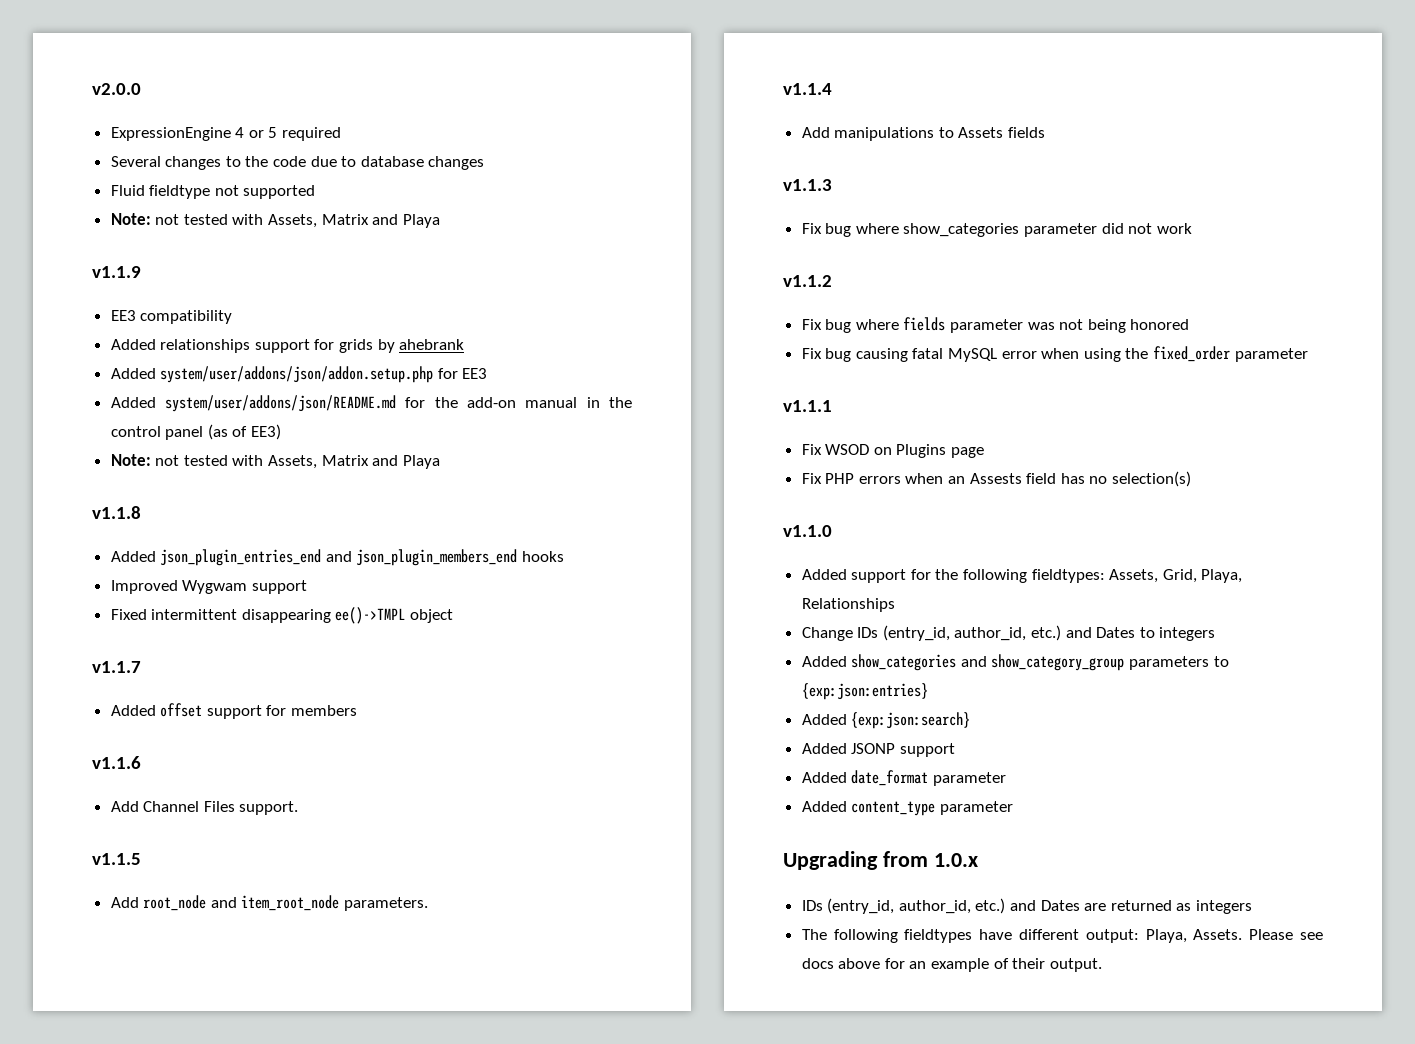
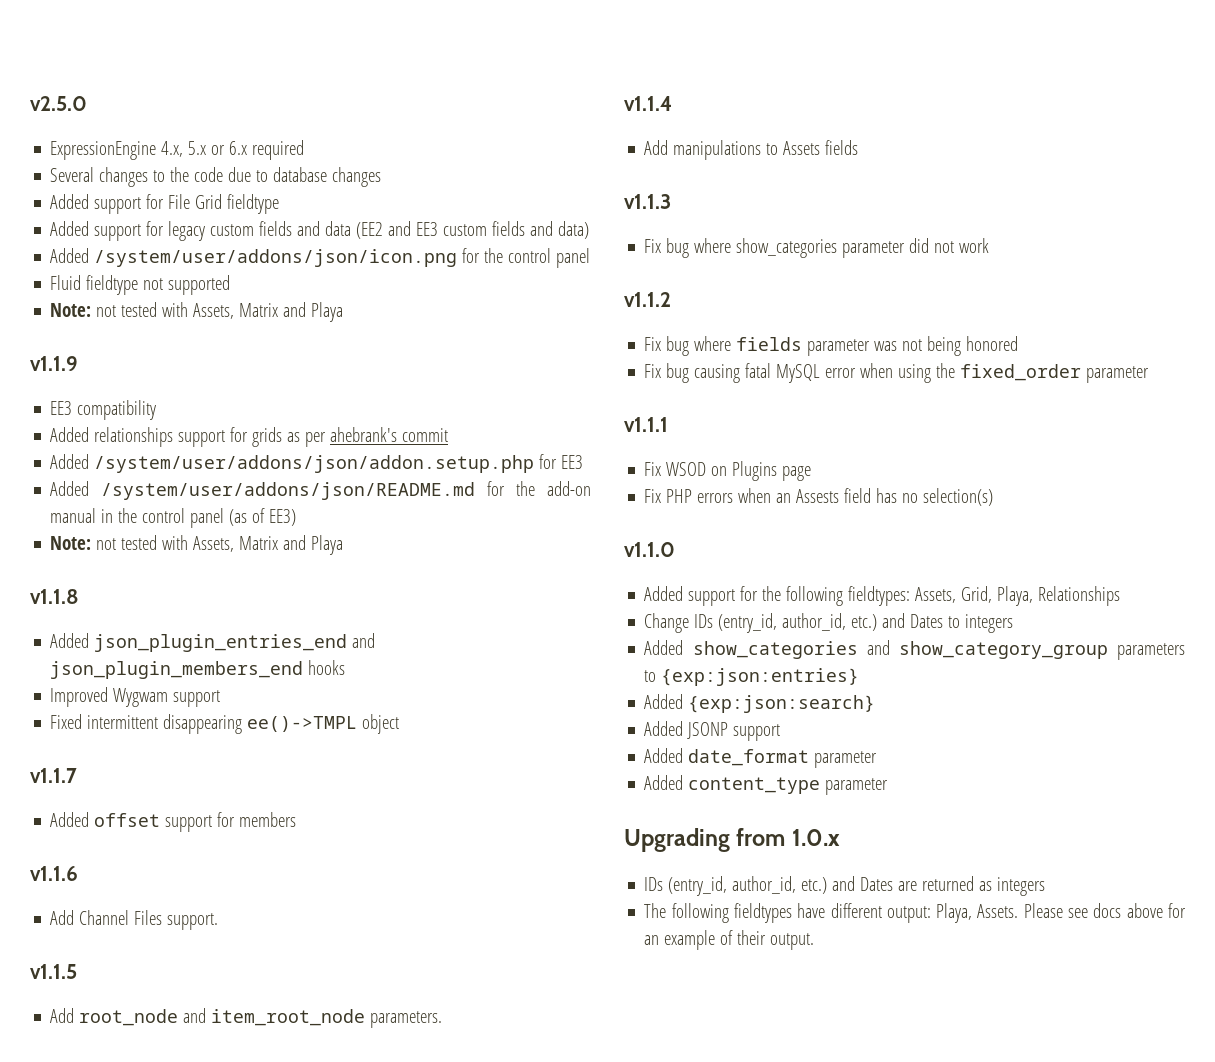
- v2.0.0
+ v2.5.0
- ExpressionEngine 4 or 5 required
+ ExpressionEngine 4.x, 5.x or 6.x required
+ Added support for File Grid fieldtype
+ Added support for legacy custom fields and data (EE2 and EE3 custom fields and data)
+ Added /system/user/addons/json/icon.png for the control panel
- Added relationships support for grids by ahebrank
- Added system/user/addons/json/addon.setup.php for EE3
+ Added relationships support for grids as per ahebrank's commit
+ Added /system/user/addons/json/addon.setup.php for EE3
- Added system/user/addons/json/README.md for the add-on manual in the control panel (as of EE3)
+ Added /system/user/addons/json/README.md for the add-on manual in the control panel (as of EE3)

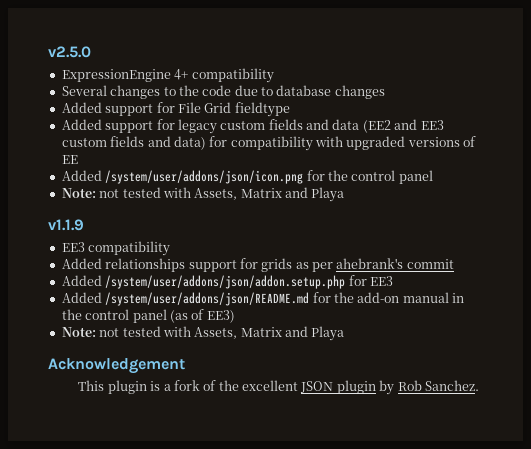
- ExpressionEngine 4.x, 5.x or 6.x required
+ ExpressionEngine 4+ compatibility
- Added support for legacy custom fields and data (EE2 and EE3 custom fields and data)
+ Added support for legacy custom fields and data (EE2 and EE3 custom fields and data) for compatibility with upgraded versions of EE
- Fluid fieldtype not supported
- v1.1.8
- Added json_plugin_entries_end and json_plugin_members_end hooks
- Improved Wygwam support
- Fixed intermittent disappearing ee()->TMPL object
- v1.1.7
- Added offset support for members
- v1.1.6
- Add Channel Files support.
- v1.1.5
- Add root_node and item_root_node parameters.
- v1.1.4
- Add manipulations to Assets fields
- v1.1.3
- Fix bug where show_categories parameter did not work
- v1.1.2
- Fix bug where fields parameter was not being honored
- Fix bug causing fatal MySQL error when using the fixed_order parameter
- v1.1.1
- Fix WSOD on Plugins page
- Fix PHP errors when an Assests field has no selection(s)
- v1.1.0
- Added support for the following fieldtypes: Assets, Grid, Playa, Relationships
- Change IDs (entry_id, author_id, etc.) and Dates to integers
- Added show_categories and show_category_group parameters to {exp:json:entries}
- Added {exp:json:search}
- Added JSONP support
- Added date_format parameter
- Added content_type parameter
- Upgrading from 1.0.x
- IDs (entry_id, author_id, etc.) and Dates are returned as integers
- The following fieldtypes have different output: Playa, Assets. Please see docs above for an example of their output.
+ Acknowledgement
+ This plugin is a fork of the excellent JSON plugin by Rob Sanchez.

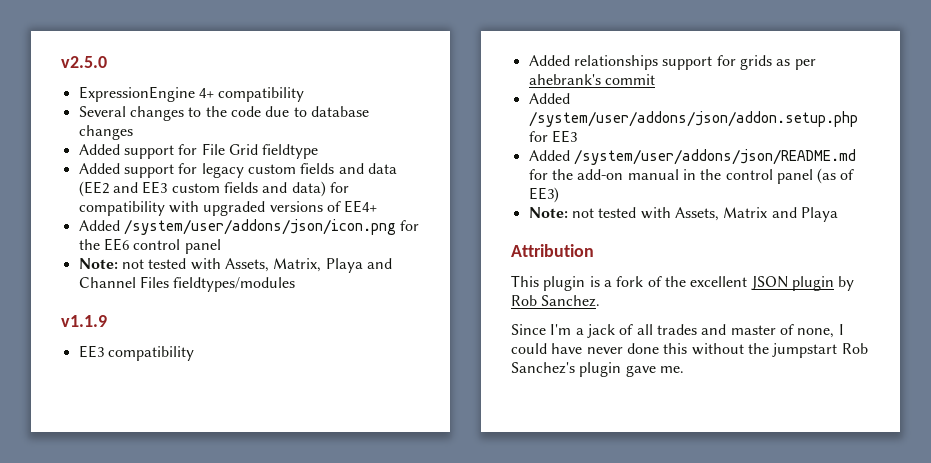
- Added support for legacy custom fields and data (EE2 and EE3 custom fields and data) for compatibility with upgraded versions of EE
+ Added support for legacy custom fields and data (EE2 and EE3 custom fields and data) for compatibility with upgraded versions of EE4+
- Added /system/user/addons/json/icon.png for the control panel
- Note: not tested with Assets, Matrix and Playa
+ Added /system/user/addons/json/icon.png for the EE6 control panel
+ Note: not tested with Assets, Matrix, Playa and Channel Files fieldtypes/modules
- Acknowledgement
+ Attribution
+ Since I'm a jack of all trades and master of none, I could have never done this without the jumpstart Rob Sanchez's plugin gave me.

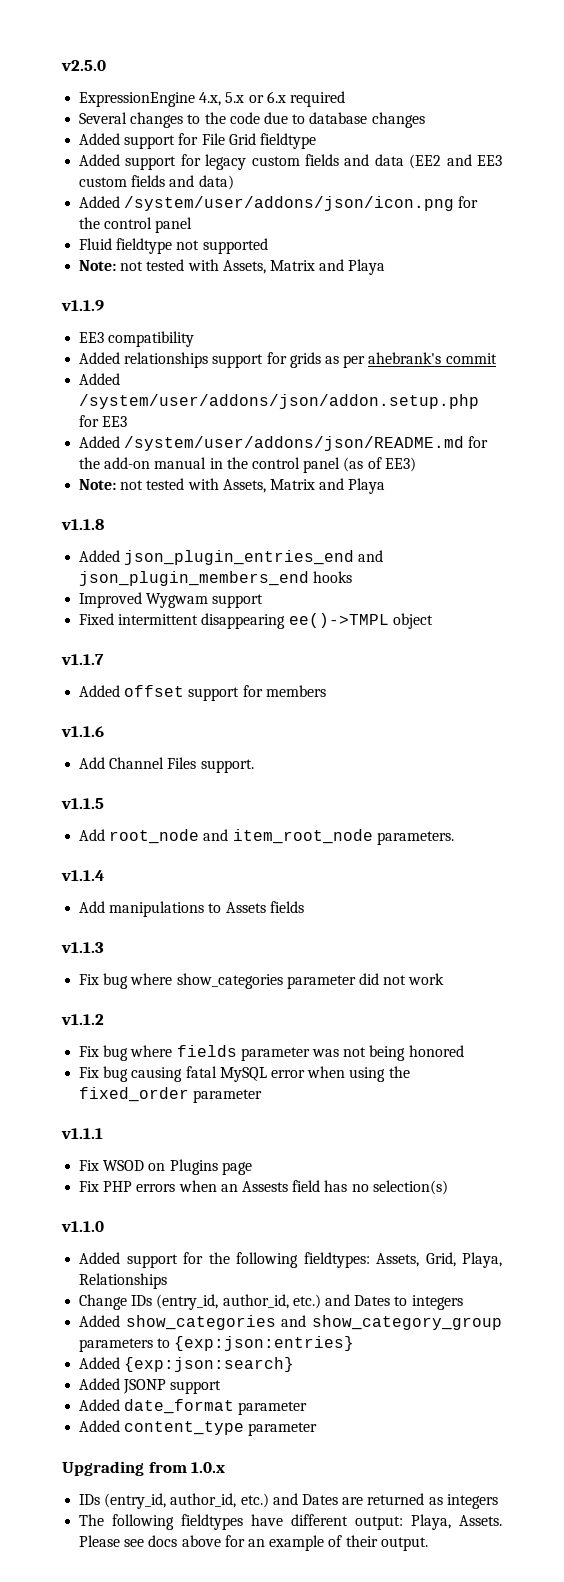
- ExpressionEngine 4+ compatibility
+ ExpressionEngine 4.x, 5.x or 6.x required
- Added support for legacy custom fields and data (EE2 and EE3 custom fields and data) for compatibility with upgraded versions of EE4+
+ Added support for legacy custom fields and data (EE2 and EE3 custom fields and data)
- Added /system/user/addons/json/icon.png for the EE6 control panel
- Note: not tested with Assets, Matrix, Playa and Channel Files fieldtypes/modules
+ Added /system/user/addons/json/icon.png for the control panel
+ Fluid fieldtype not supported
+ Note: not tested with Assets, Matrix and Playa
- Attribution
- This plugin is a fork of the excellent JSON plugin by Rob Sanchez.
- Since I'm a jack of all trades and master of none, I could have never done this without the jumpstart Rob Sanchez's plugin gave me.
+ v1.1.8
+ Added json_plugin_entries_end and json_plugin_members_end hooks
+ Improved Wygwam support
+ Fixed intermittent disappearing ee()->TMPL object
+ v1.1.7
+ Added offset support for members
+ v1.1.6
+ Add Channel Files support.
+ v1.1.5
+ Add root_node and item_root_node parameters.
+ v1.1.4
+ Add manipulations to Assets fields
+ v1.1.3
+ Fix bug where show_categories parameter did not work
+ v1.1.2
+ Fix bug where fields parameter was not being honored
+ Fix bug causing fatal MySQL error when using the fixed_order parameter
+ v1.1.1
+ Fix WSOD on Plugins page
+ Fix PHP errors when an Assests field has no selection(s)
+ v1.1.0
+ Added support for the following fieldtypes: Assets, Grid, Playa, Relationships
+ Change IDs (entry_id, author_id, etc.) and Dates to integers
+ Added show_categories and show_category_group parameters to {exp:json:entries}
+ Added {exp:json:search}
+ Added JSONP support
+ Added date_format parameter
+ Added content_type parameter
+ Upgrading from 1.0.x
+ IDs (entry_id, author_id, etc.) and Dates are returned as integers
+ The following fieldtypes have different output: Playa, Assets. Please see docs above for an example of their output.

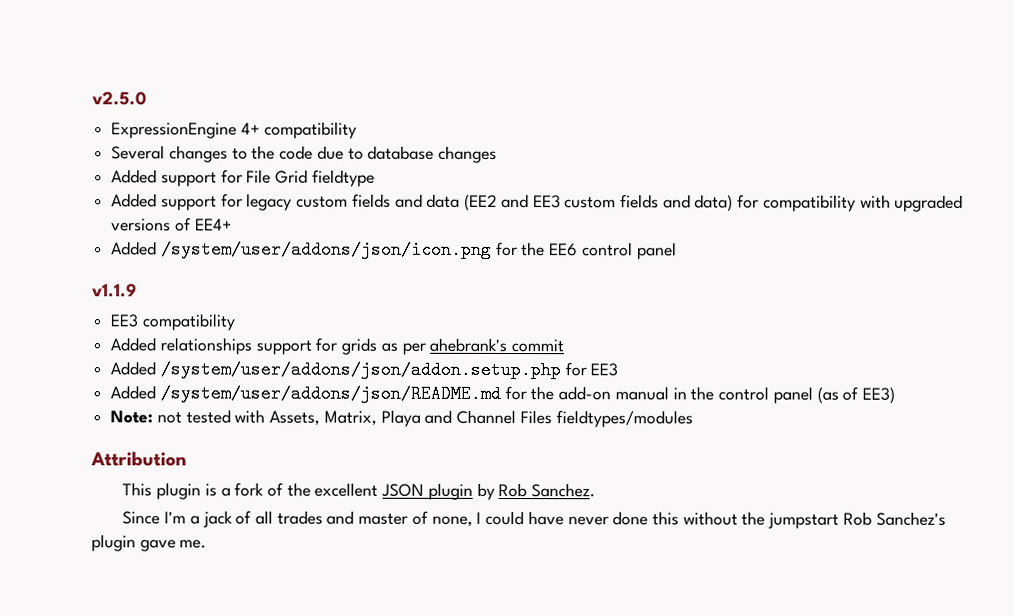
- ExpressionEngine 4.x, 5.x or 6.x required
+ ExpressionEngine 4+ compatibility
- Added support for legacy custom fields and data (EE2 and EE3 custom fields and data)
+ Added support for legacy custom fields and data (EE2 and EE3 custom fields and data) for compatibility with upgraded versions of EE4+
- Added /system/user/addons/json/icon.png for the control panel
- Fluid fieldtype not supported
- Note: not tested with Assets, Matrix and Playa
+ Added /system/user/addons/json/icon.png for the EE6 control panel
  Added /system/user/addons/json/README.md for the add-on manual in the control panel (as of EE3)
- Note: not tested with Assets, Matrix and Playa
- v1.1.8
- Added json_plugin_entries_end and json_plugin_members_end hooks
- Improved Wygwam support
- Fixed intermittent disappearing ee()->TMPL object
- v1.1.7
- Added offset support for members
- v1.1.6
- Add Channel Files support.
- v1.1.5
- Add root_node and item_root_node parameters.
- v1.1.4
- Add manipulations to Assets fields
- v1.1.3
- Fix bug where show_categories parameter did not work
- v1.1.2
- Fix bug where fields parameter was not being honored
- Fix bug causing fatal MySQL error when using the fixed_order parameter
- v1.1.1
- Fix WSOD on Plugins page
- Fix PHP errors when an Assests field has no selection(s)
- v1.1.0
- Added support for the following fieldtypes: Assets, Grid, Playa, Relationships
- Change IDs (entry_id, author_id, etc.) and Dates to integers
- Added show_categories and show_category_group parameters to {exp:json:entries}
- Added {exp:json:search}
- Added JSONP support
- Added date_format parameter
- Added content_type parameter
- Upgrading from 1.0.x
- IDs (entry_id, author_id, etc.) and Dates are returned as integers
- The following fieldtypes have different output: Playa, Assets. Please see docs above for an example of their output.
+ Note: not tested with Assets, Matrix, Playa and Channel Files fieldtypes/modules
+ Attribution
+ This plugin is a fork of the excellent JSON plugin by Rob Sanchez.
+ Since I'm a jack of all trades and master of none, I could have never done this without the jumpstart Rob Sanchez's plugin gave me.

